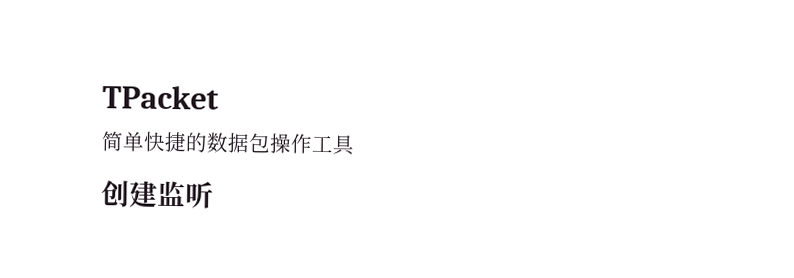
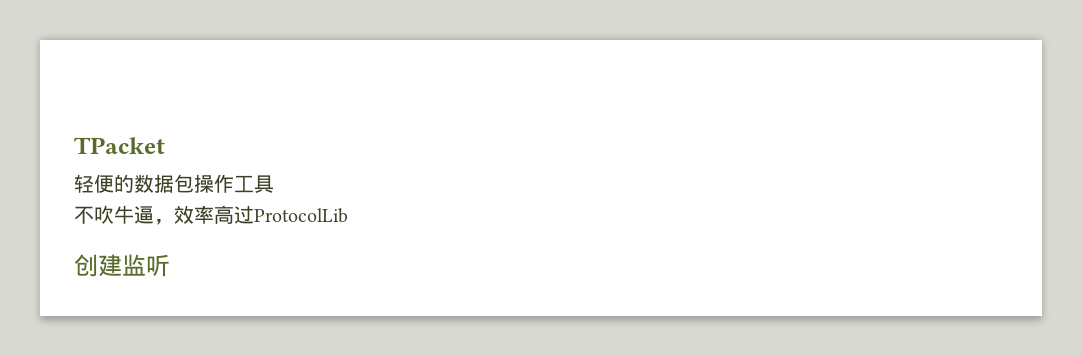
- 简单快捷的数据包操作工具
+ 轻便的数据包操作工具
+ 不吹牛逼，效率高过ProtocolLib

